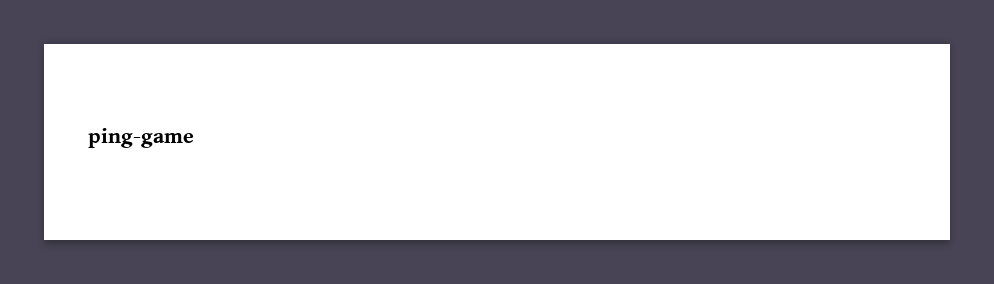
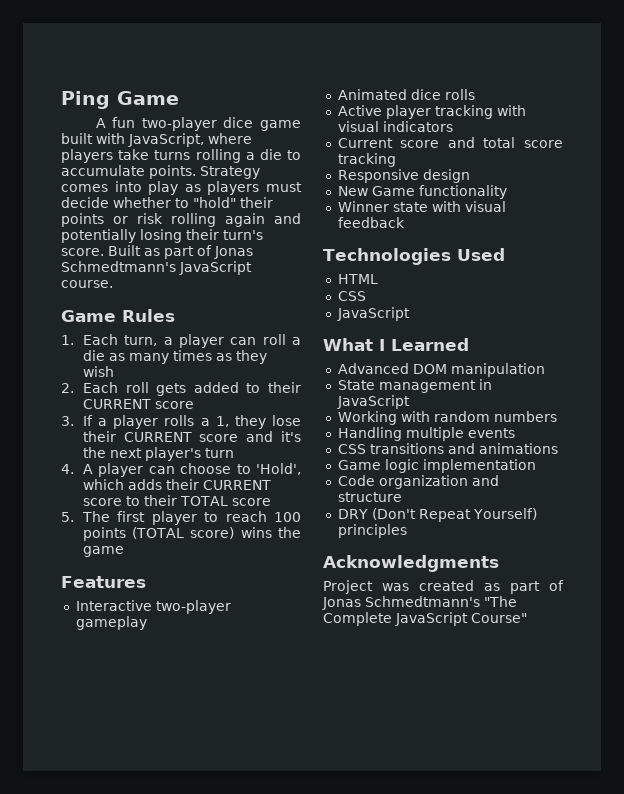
- ping-game
+ Ping Game
+ A fun two-player dice game built with JavaScript, where players take turns rolling a die to accumulate points. Strategy comes into play as players must decide whether to "hold" their points or risk rolling again and potentially losing their turn's score. Built as part of Jonas Schmedtmann's JavaScript course.
+ Game Rules
+ 1. Each turn, a player can roll a die as many times as they wish
+ 2. Each roll gets added to their CURRENT score
+ 3. If a player rolls a 1, they lose their CURRENT score and it's the next player's turn
+ 4. A player can choose to 'Hold', which adds their CURRENT score to their TOTAL score
+ 5. The first player to reach 100 points (TOTAL score) wins the game
+ Features
+ Interactive two-player gameplay
+ Animated dice rolls
+ Active player tracking with visual indicators
+ Current score and total score tracking
+ Responsive design
+ New Game functionality
+ Winner state with visual feedback
+ Technologies Used
+ HTML
+ CSS
+ JavaScript
+ What I Learned
+ Advanced DOM manipulation
+ State management in JavaScript
+ Working with random numbers
+ Handling multiple events
+ CSS transitions and animations
+ Game logic implementation
+ Code organization and structure
+ DRY (Don't Repeat Yourself) principles
+ Acknowledgments
+ Project was created as part of Jonas Schmedtmann's "The Complete JavaScript Course"

